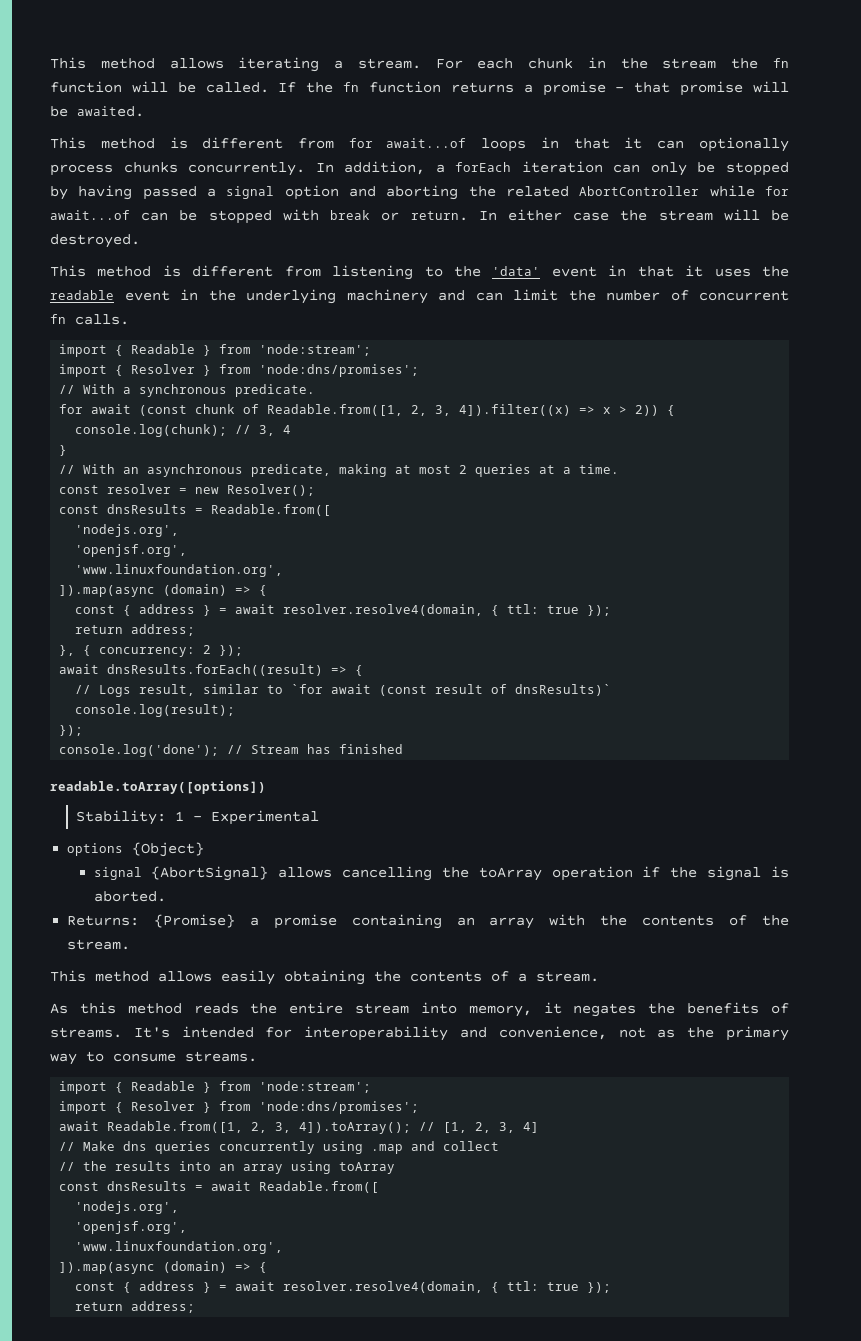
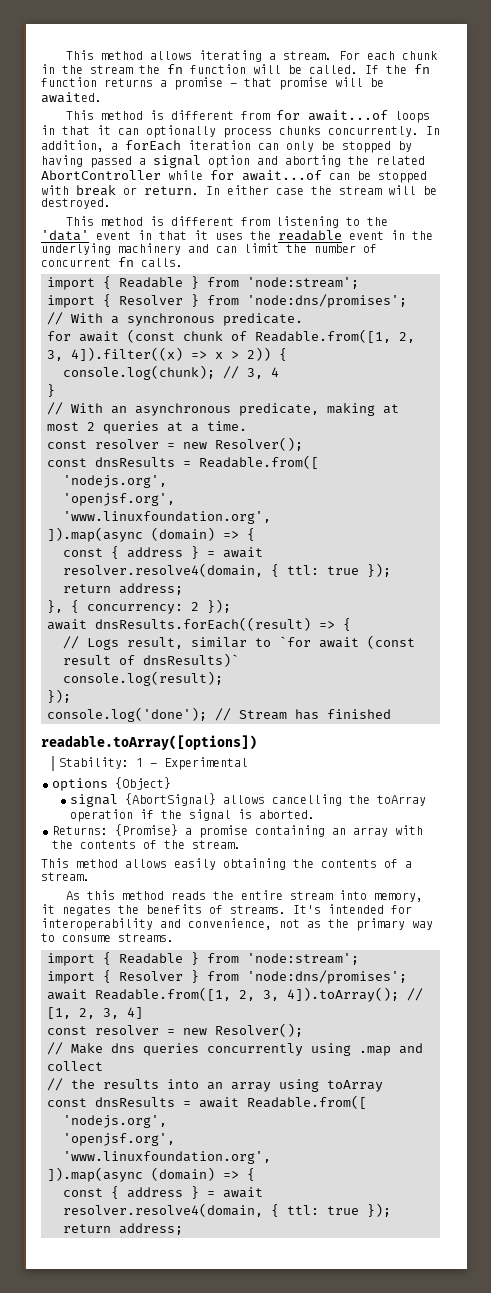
  await Readable.from([1, 2, 3, 4]).toArray(); // [1, 2, 3, 4]
+ const resolver = new Resolver();

